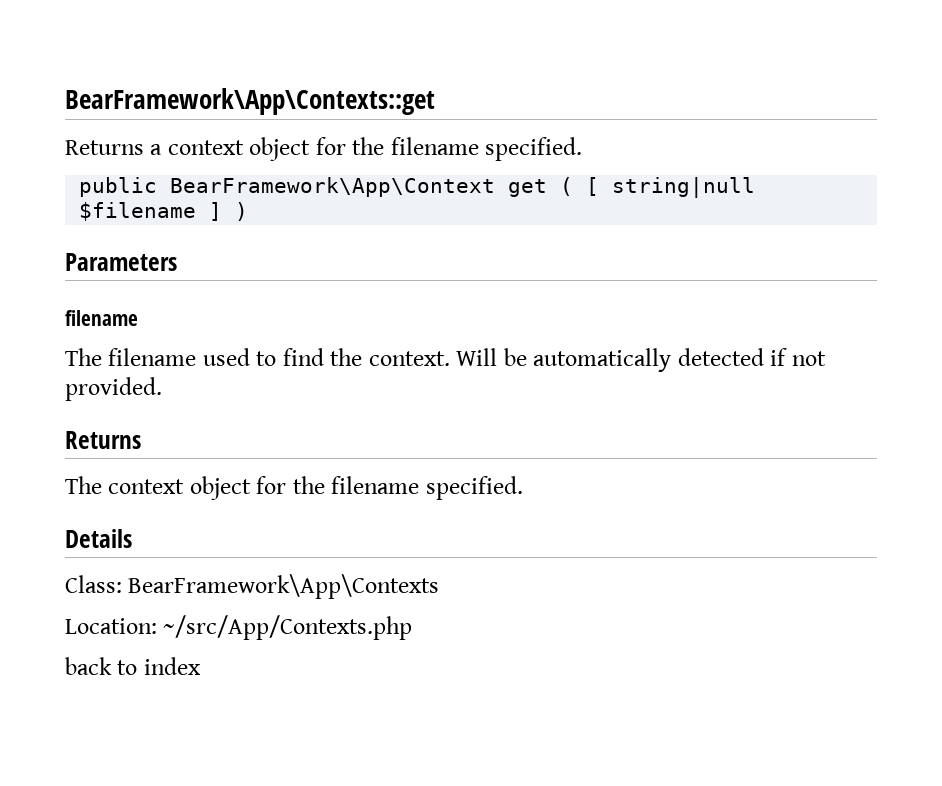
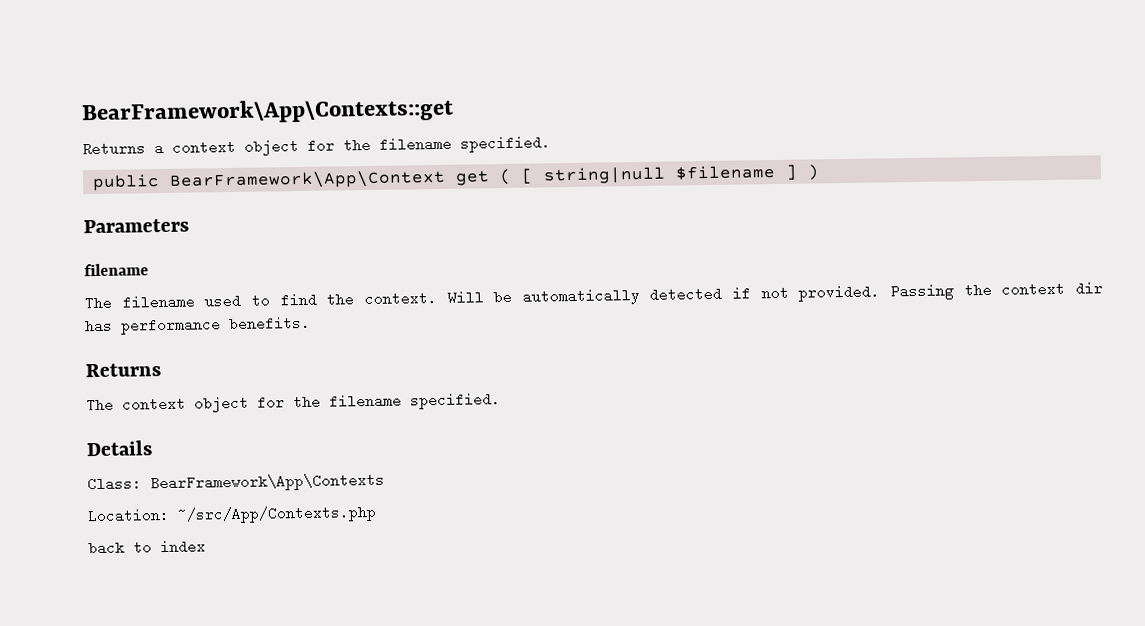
+ Passing the context dir has performance benefits.

